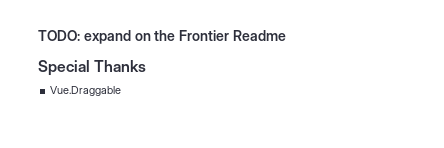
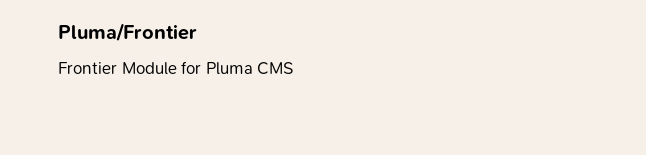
- TODO: expand on the Frontier Readme
- Special Thanks
- Vue.Draggable
+ Pluma/Frontier
+ Frontier Module for Pluma CMS

